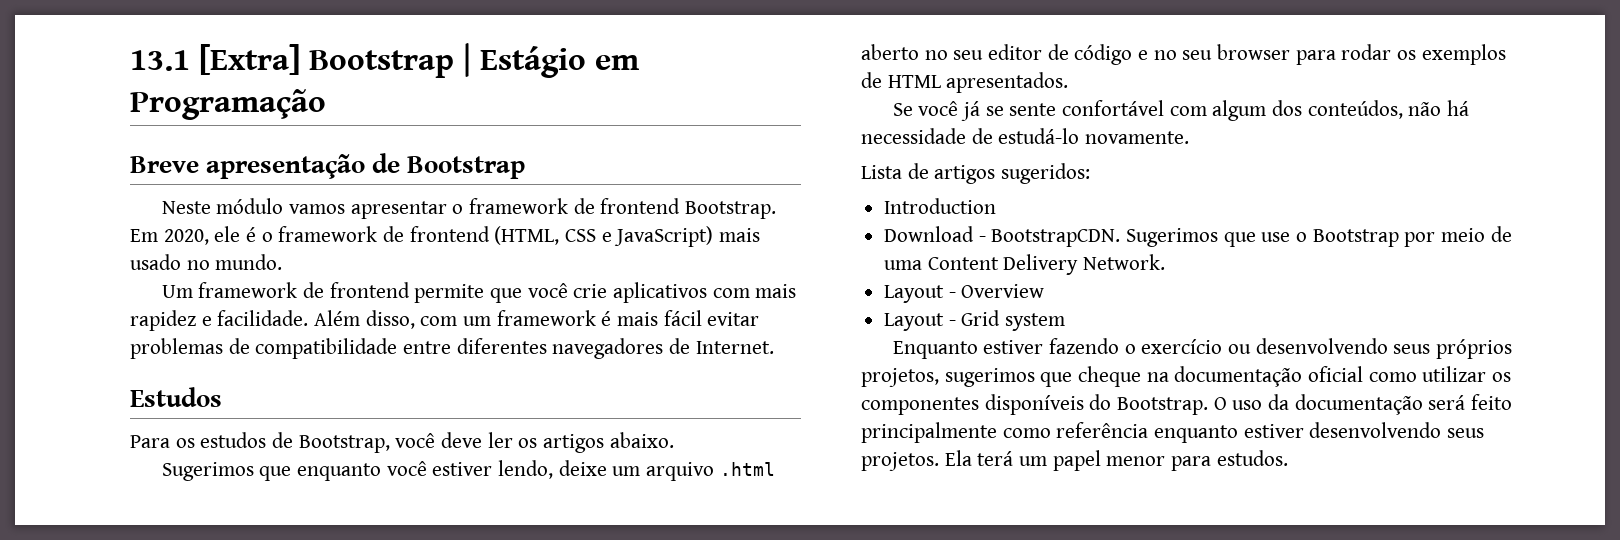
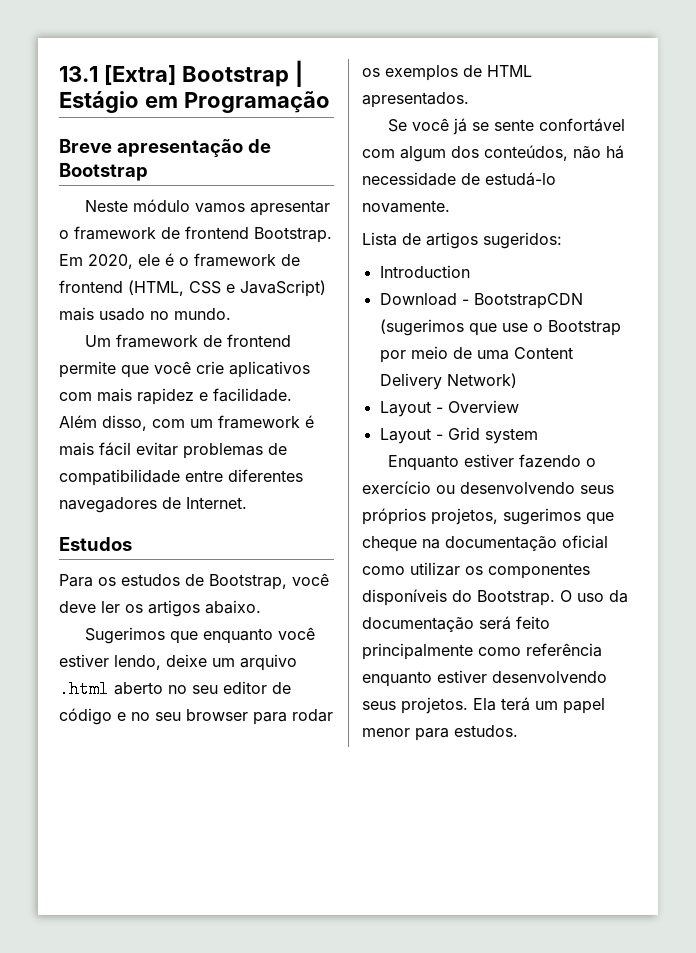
- Download - BootstrapCDN. Sugerimos que use o Bootstrap por meio de uma Content Delivery Network.
+ Download - BootstrapCDN (sugerimos que use o Bootstrap por meio de uma Content Delivery Network)

